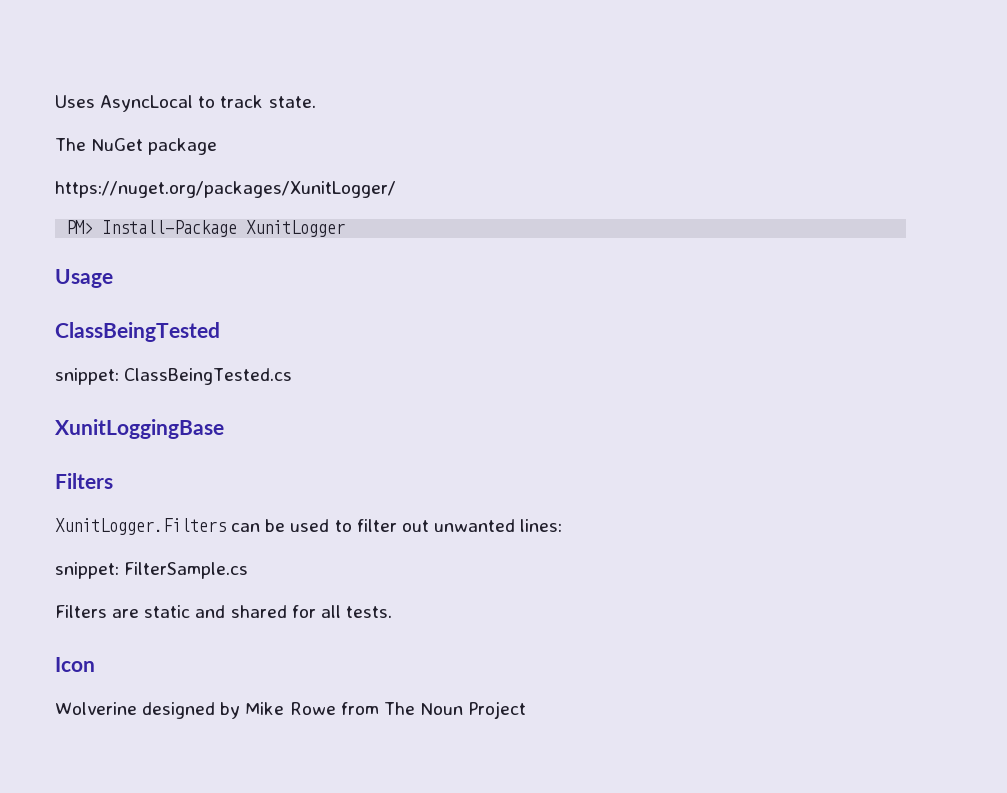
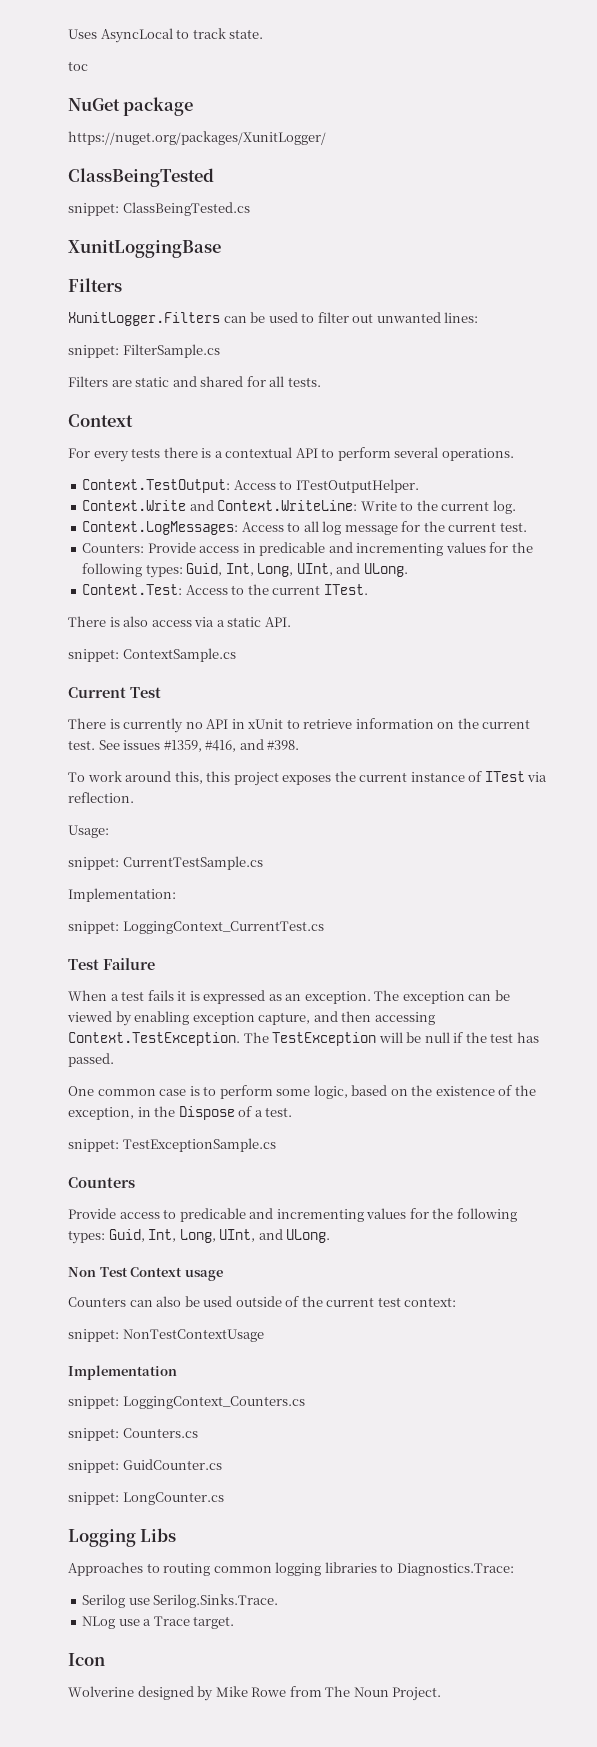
- The NuGet package
+ toc
+ NuGet package
- PM> Install-Package XunitLogger
- Usage
  Filters are static and shared for all tests.
+ Context
+ For every tests there is a contextual API to perform several operations.
+ Context.TestOutput: Access to ITestOutputHelper.
+ Context.Write and Context.WriteLine: Write to the current log.
+ Context.LogMessages: Access to all log message for the current test.
+ Counters: Provide access in predicable and incrementing values for the following types: Guid, Int, Long, UInt, and ULong.
+ Context.Test: Access to the current ITest.
+ There is also access via a static API.
+ snippet: ContextSample.cs
+ Current Test
+ There is currently no API in xUnit to retrieve information on the current test. See issues #1359, #416, and #398.
+ To work around this, this project exposes the current instance of ITest via reflection.
+ Usage:
+ snippet: CurrentTestSample.cs
+ Implementation:
+ snippet: LoggingContext_CurrentTest.cs
+ Test Failure
+ When a test fails it is expressed as an exception. The exception can be viewed by enabling exception capture, and then accessing Context.TestException. The TestException will be null if the test has passed.
+ One common case is to perform some logic, based on the existence of the exception, in the Dispose of a test.
+ snippet: TestExceptionSample.cs
+ Counters
+ Provide access to predicable and incrementing values for the following types: Guid, Int, Long, UInt, and ULong.
+ Non Test Context usage
+ Counters can also be used outside of the current test context:
+ snippet: NonTestContextUsage
+ Implementation
+ snippet: LoggingContext_Counters.cs
+ snippet: Counters.cs
+ snippet: GuidCounter.cs
+ snippet: LongCounter.cs
+ Logging Libs
+ Approaches to routing common logging libraries to Diagnostics.Trace:
+ Serilog use Serilog.Sinks.Trace.
+ NLog use a Trace target.
- Wolverine designed by Mike Rowe from The Noun Project
+ Wolverine designed by Mike Rowe from The Noun Project.

